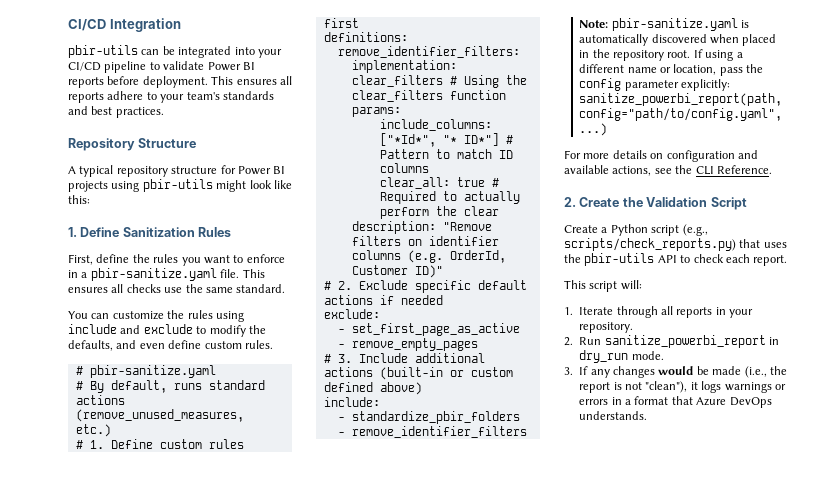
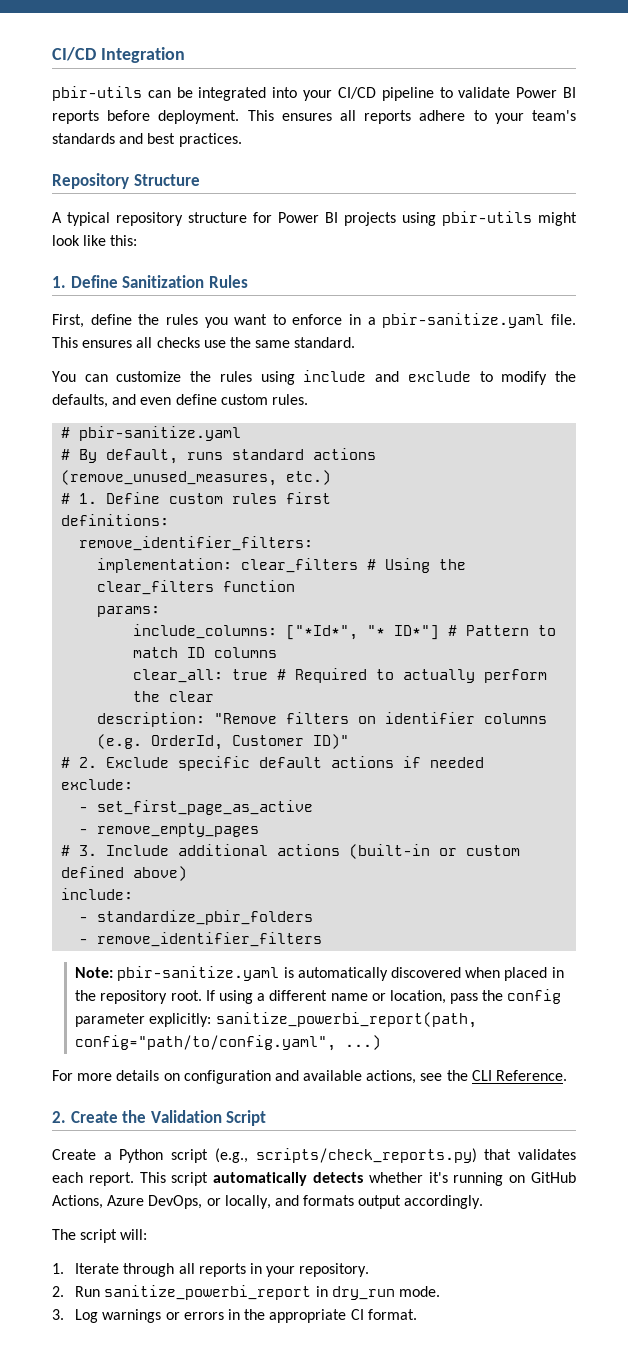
- Create a Python script (e.g., scripts/check_reports.py) that uses the pbir-utils API to check each report.
- This script will:
+ Create a Python script (e.g., scripts/check_reports.py) that validates each report. This script automatically detects whether it's running on GitHub Actions, Azure DevOps, or locally, and formats output accordingly.
+ The script will:
- 3. If any changes would be made (i.e., the report is not "clean"), it logs warnings or errors in a format that Azure DevOps understands.
+ 3. Log warnings or errors in the appropriate CI format.

